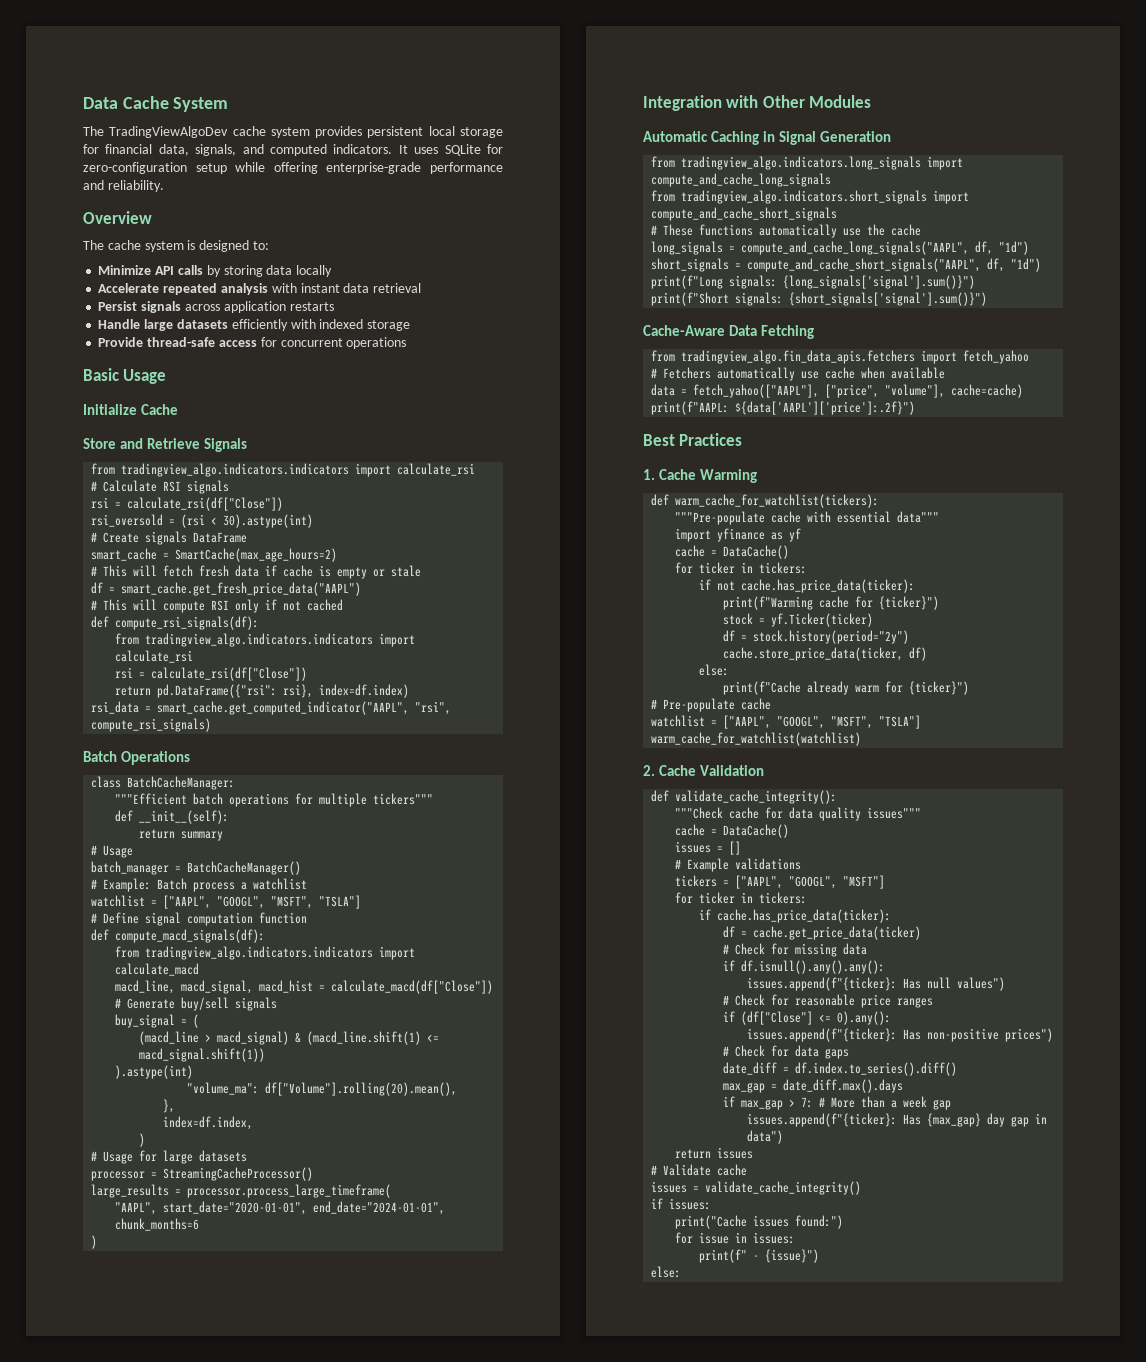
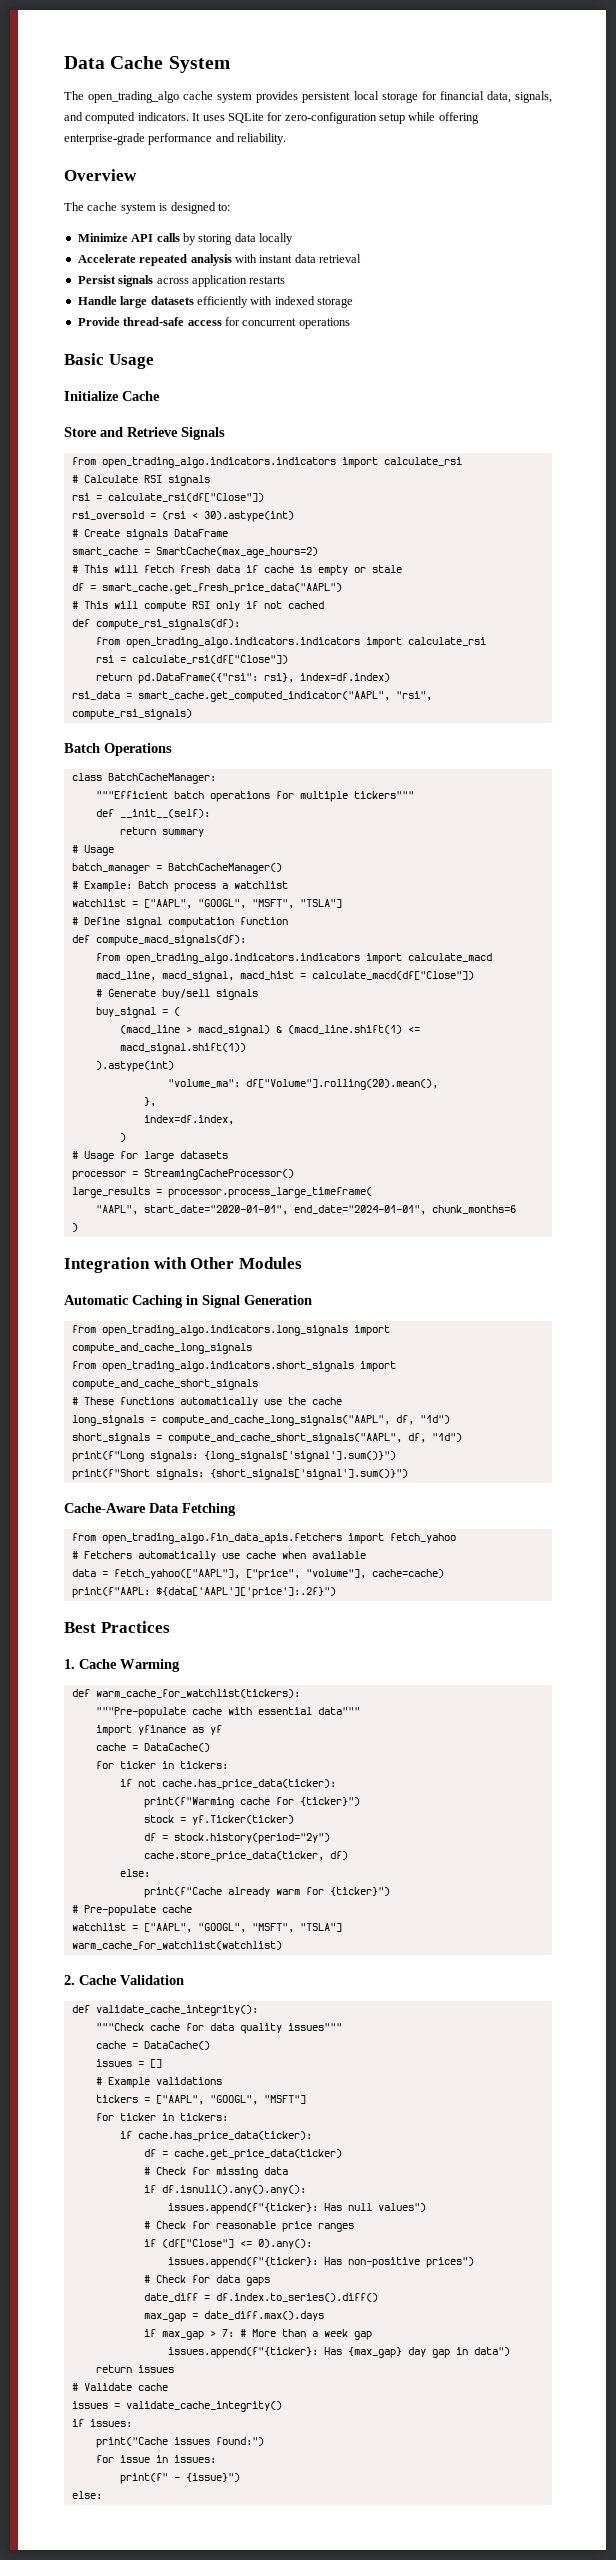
- The TradingViewAlgoDev cache system provides persistent local storage for financial data, signals, and computed indicators.
+ The open_trading_algo cache system provides persistent local storage for financial data, signals, and computed indicators.
  Store and Retrieve Signals
- from tradingview_algo.indicators.indicators import calculate_rsi
+ from open_trading_algo.indicators.indicators import calculate_rsi
  def compute_rsi_signals(df):
- from tradingview_algo.indicators.indicators import calculate_rsi
+ from open_trading_algo.indicators.indicators import calculate_rsi
- from tradingview_algo.indicators.indicators import calculate_macd
+ from open_trading_algo.indicators.indicators import calculate_macd
- from tradingview_algo.indicators.long_signals import compute_and_cache_long_signals
+ from open_trading_algo.indicators.long_signals import compute_and_cache_long_signals
- from tradingview_algo.indicators.short_signals import compute_and_cache_short_signals
+ from open_trading_algo.indicators.short_signals import compute_and_cache_short_signals
- from tradingview_algo.fin_data_apis.fetchers import fetch_yahoo
+ from open_trading_algo.fin_data_apis.fetchers import fetch_yahoo

